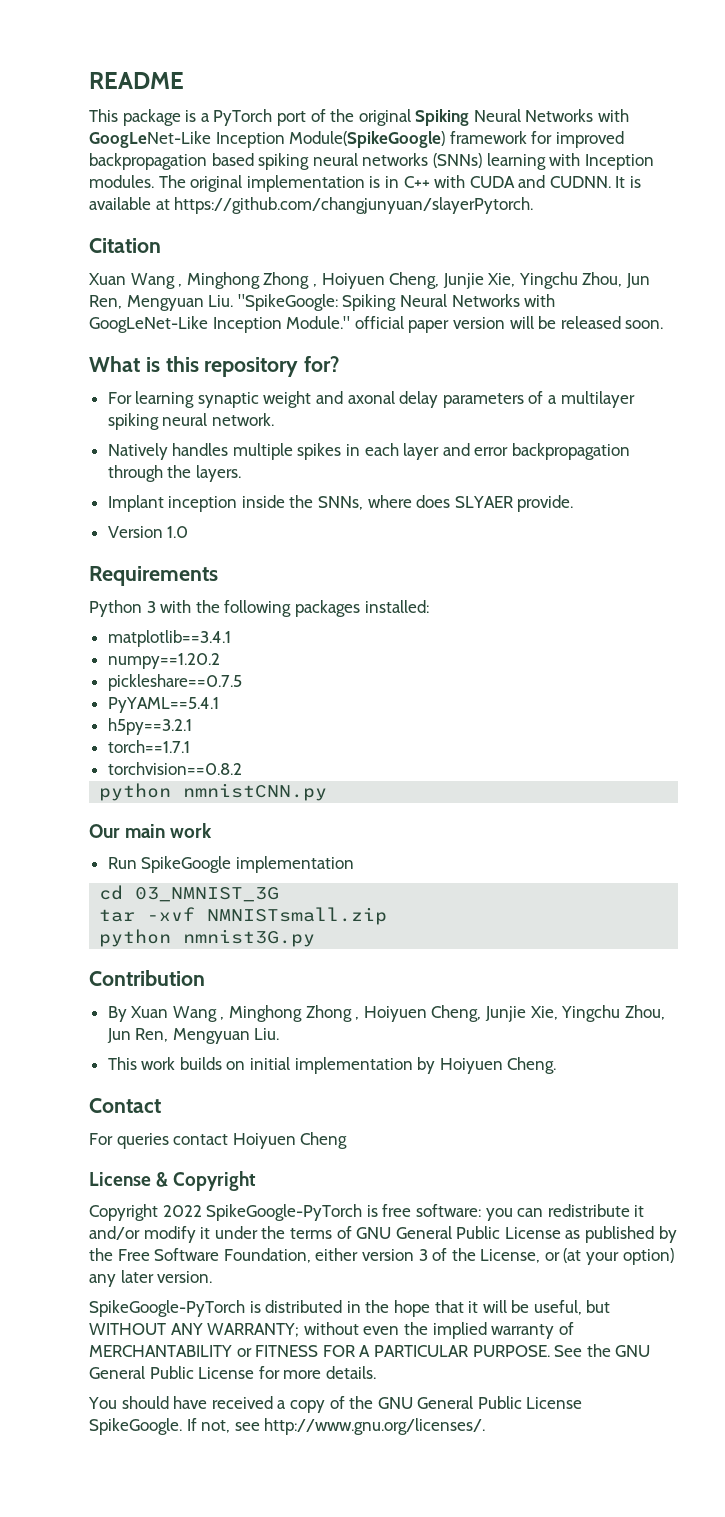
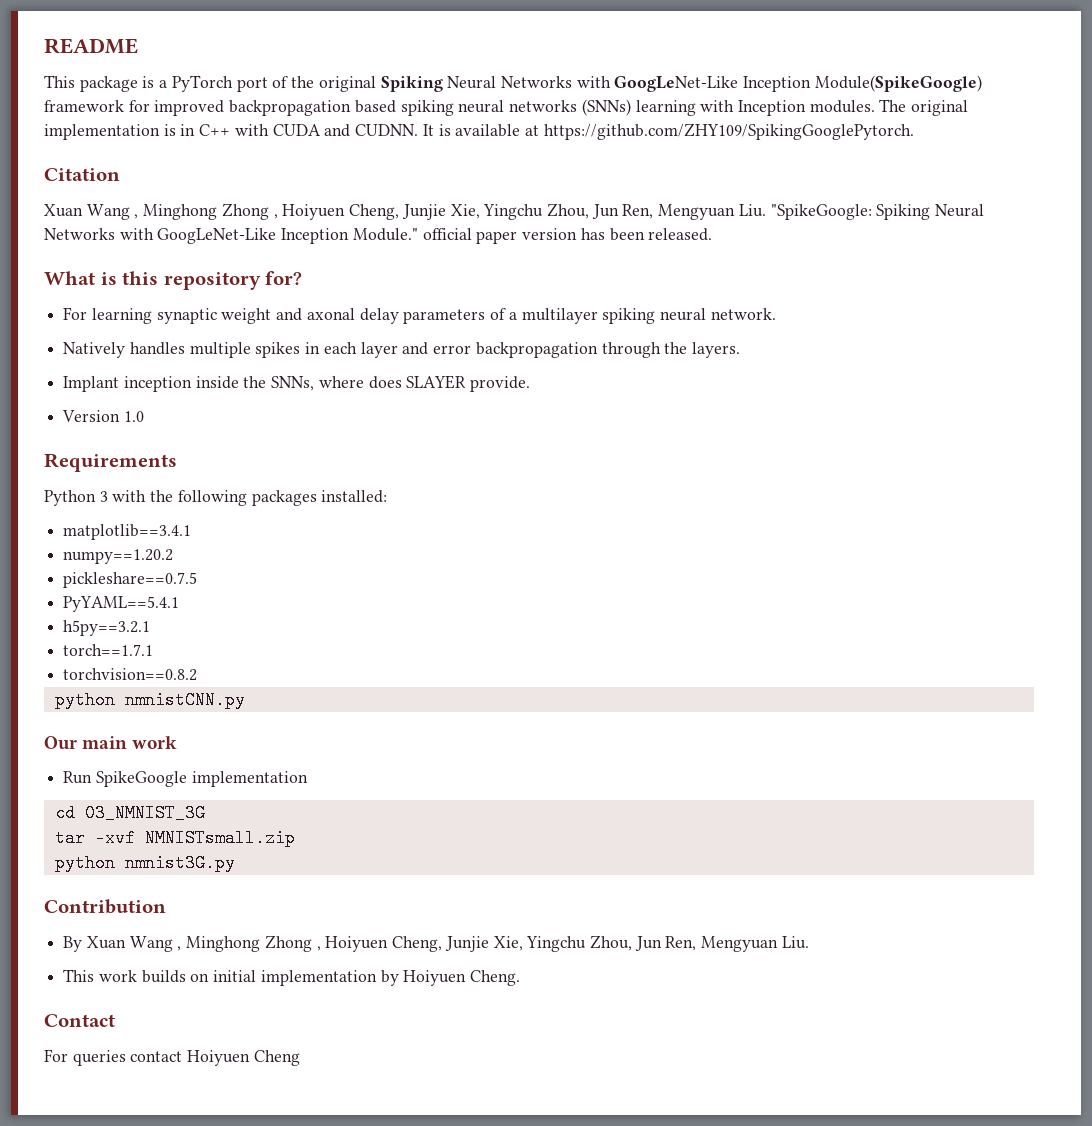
- It is available at https://github.com/changjunyuan/slayerPytorch.
+ It is available at https://github.com/ZHY109/SpikingGooglePytorch.
- Xuan Wang , Minghong Zhong , Hoiyuen Cheng, Junjie Xie, Yingchu Zhou, Jun Ren, Mengyuan Liu. "SpikeGoogle: Spiking Neural Networks with GoogLeNet-Like Inception Module." official paper version will be released soon.
+ Xuan Wang , Minghong Zhong , Hoiyuen Cheng, Junjie Xie, Yingchu Zhou, Jun Ren, Mengyuan Liu. "SpikeGoogle: Spiking Neural Networks with GoogLeNet-Like Inception Module." official paper version has been released.
- Implant inception inside the SNNs, where does SLYAER provide.
+ Implant inception inside the SNNs, where does SLAYER provide.
- License & Copyright
- Copyright 2022 SpikeGoogle-PyTorch is free software: you can redistribute it and/or modify it under the terms of GNU General Public License as published by the Free Software Foundation, either version 3 of the License, or (at your option) any later version.
- SpikeGoogle-PyTorch is distributed in the hope that it will be useful, but WITHOUT ANY WARRANTY; without even the implied warranty of MERCHANTABILITY or FITNESS FOR A PARTICULAR PURPOSE. See the GNU General Public License for more details.
- You should have received a copy of the GNU General Public License SpikeGoogle. If not, see http://www.gnu.org/licenses/.

